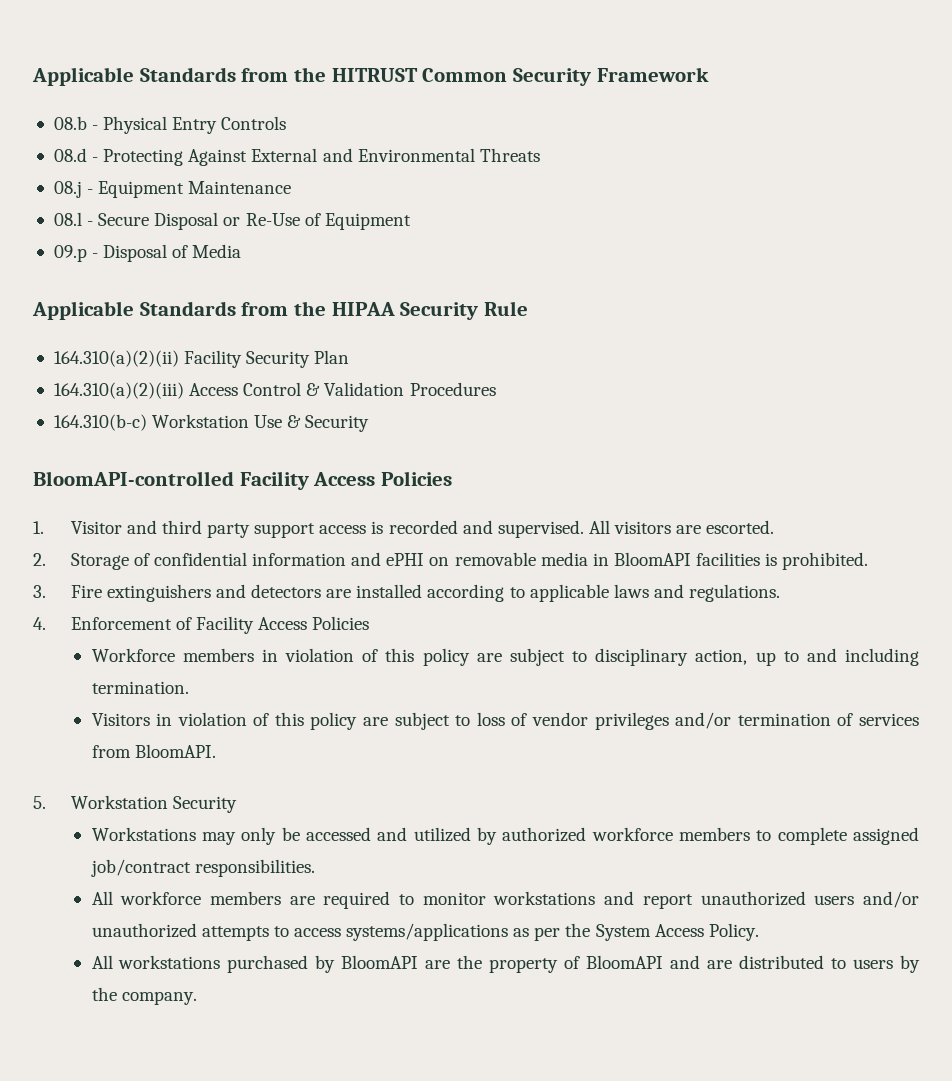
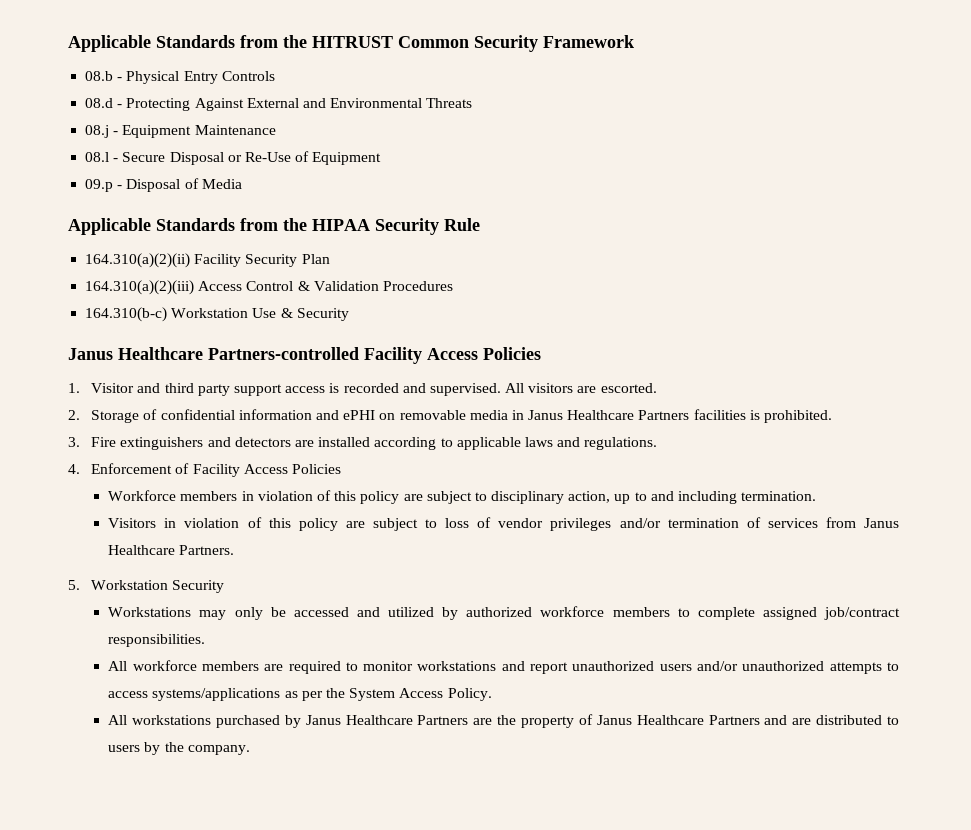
- BloomAPI-controlled Facility Access Policies
+ Janus Healthcare Partners-controlled Facility Access Policies
- 2. Storage of confidential information and ePHI on removable media in BloomAPI facilities is prohibited.
+ 2. Storage of confidential information and ePHI on removable media in Janus Healthcare Partners facilities is prohibited.
- Visitors in violation of this policy are subject to loss of vendor privileges and/or termination of services from BloomAPI.
+ Visitors in violation of this policy are subject to loss of vendor privileges and/or termination of services from Janus Healthcare Partners.
- All workstations purchased by BloomAPI are the property of BloomAPI and are distributed to users by the company.
+ All workstations purchased by Janus Healthcare Partners are the property of Janus Healthcare Partners and are distributed to users by the company.

